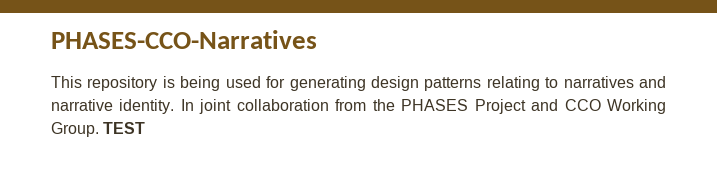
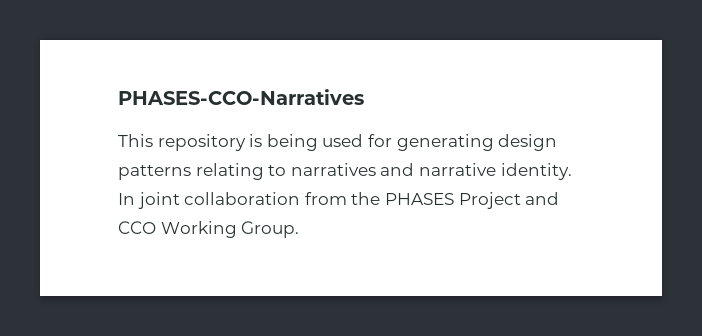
- TEST

